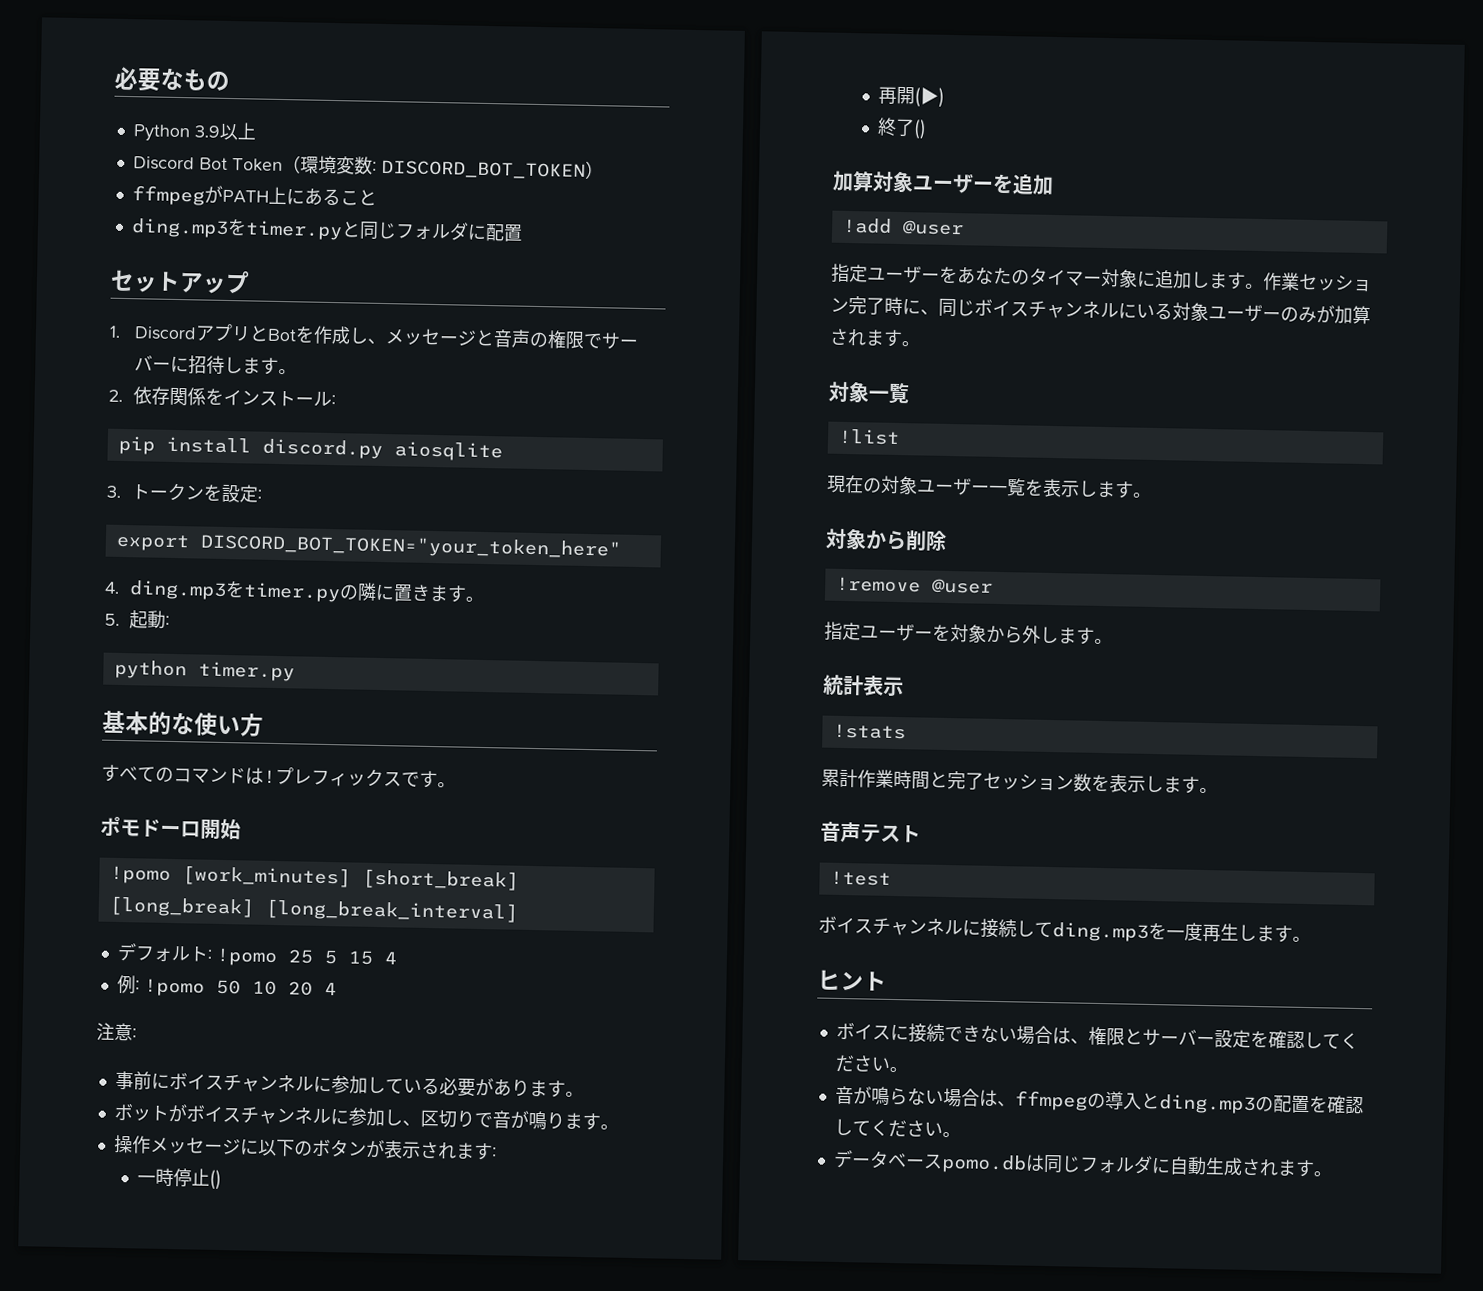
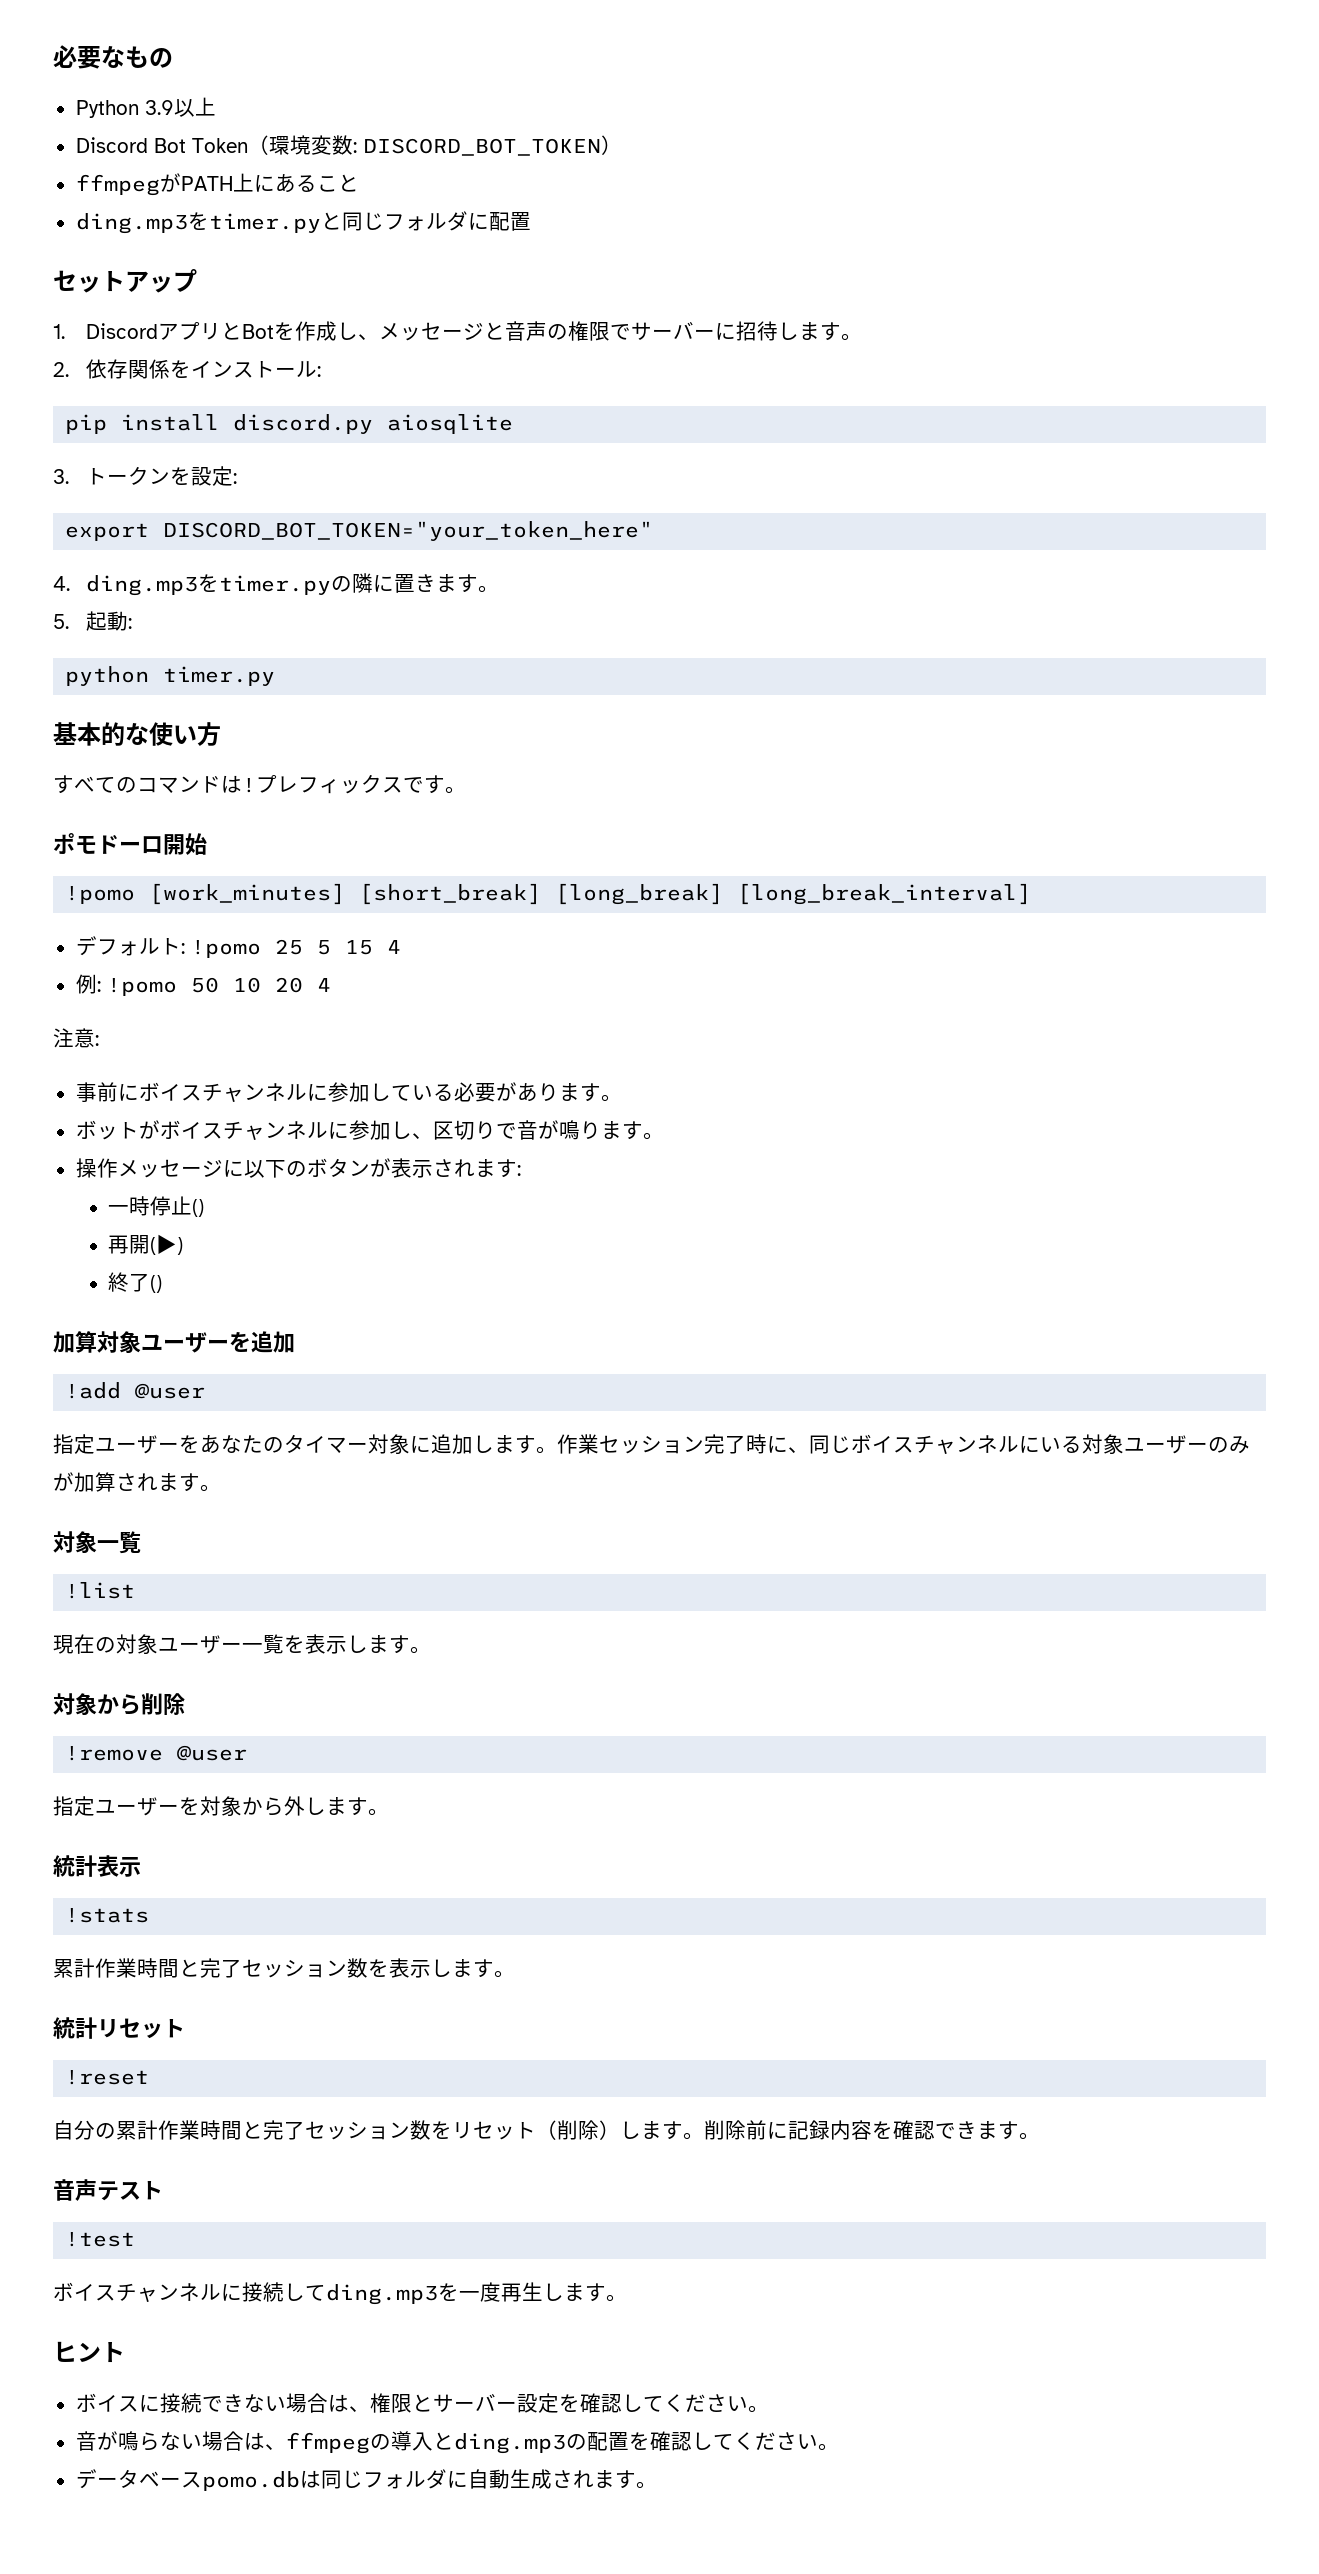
+ 統計リセット
+ !reset
+ 自分の累計作業時間と完了セッション数をリセット（削除）します。削除前に記録内容を確認できます。

